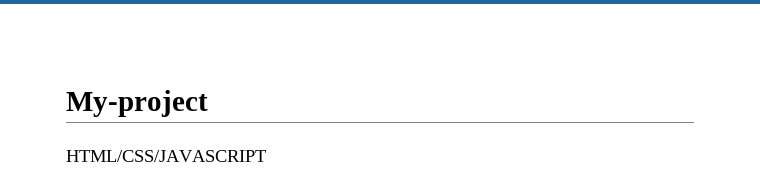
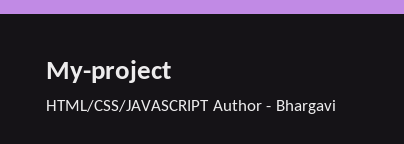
- HTML/CSS/JAVASCRIPT
+ HTML/CSS/JAVASCRIPT Author - Bhargavi

